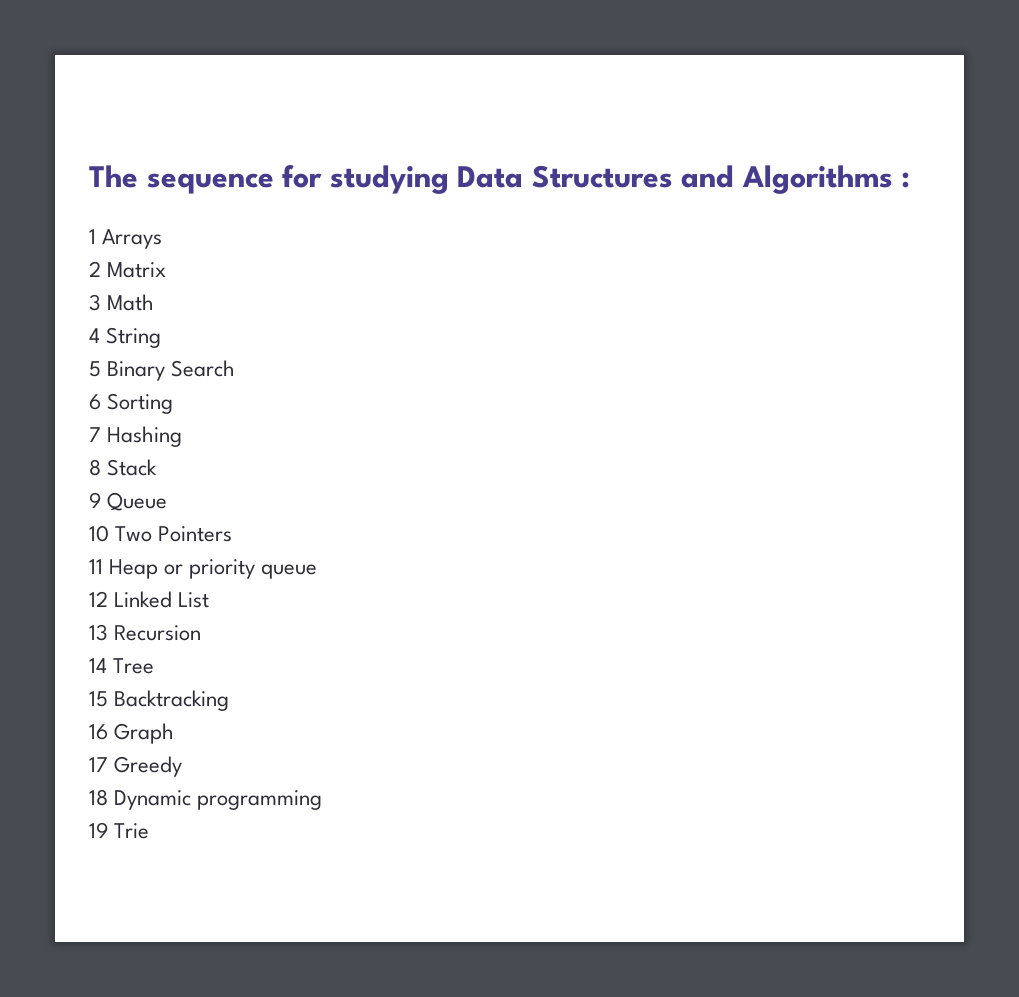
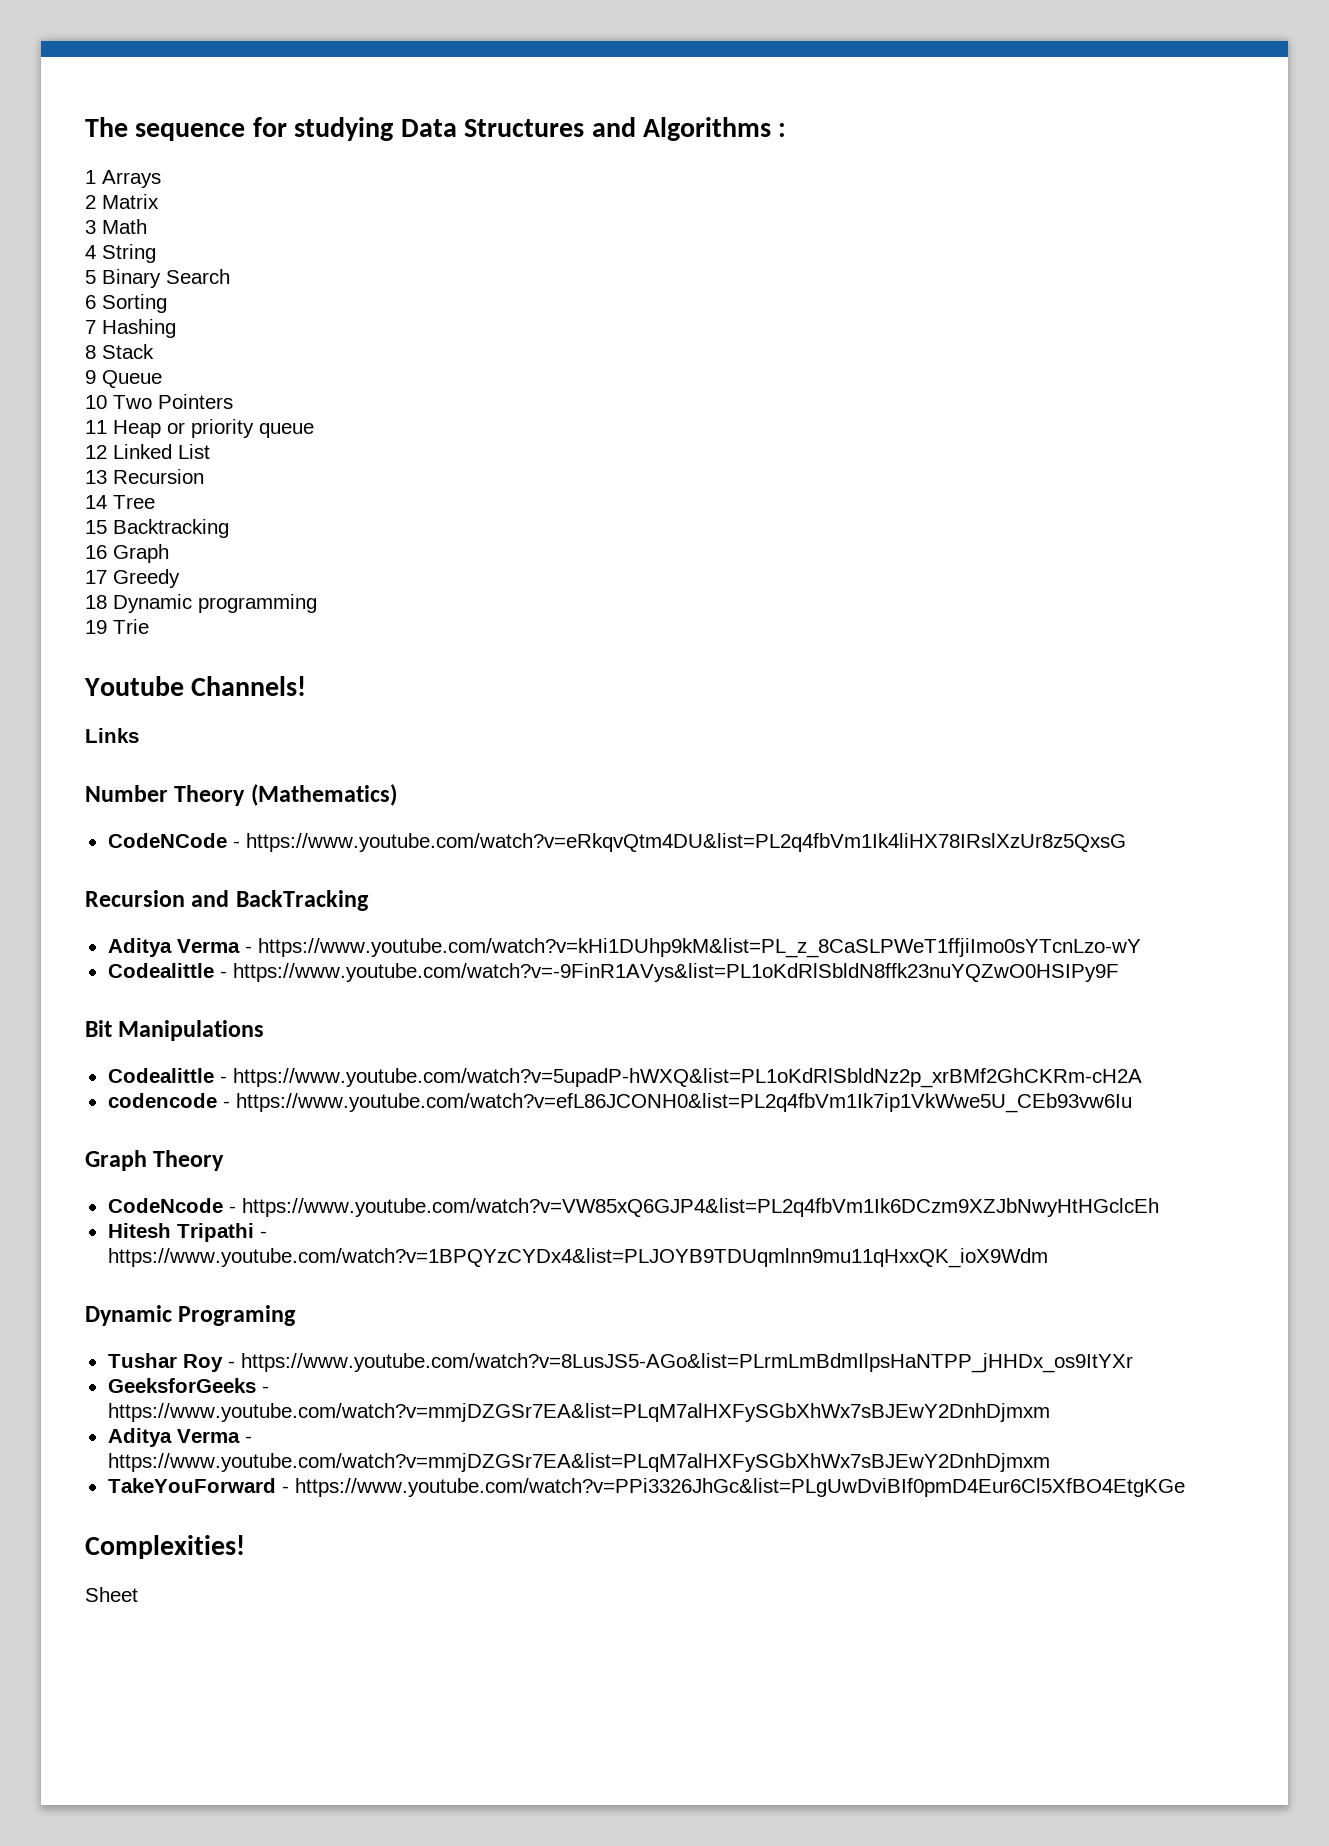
+ Youtube Channels!
+ Links
+ Number Theory (Mathematics)
+ CodeNCode - https://www.youtube.com/watch?v=eRkqvQtm4DU&list=PL2q4fbVm1Ik4liHX78IRslXzUr8z5QxsG
+ Recursion and BackTracking
+ Aditya Verma - https://www.youtube.com/watch?v=kHi1DUhp9kM&list=PL_z_8CaSLPWeT1ffjiImo0sYTcnLzo-wY
+ Codealittle - https://www.youtube.com/watch?v=-9FinR1AVys&list=PL1oKdRlSbldN8ffk23nuYQZwO0HSIPy9F
+ Bit Manipulations
+ Codealittle - https://www.youtube.com/watch?v=5upadP-hWXQ&list=PL1oKdRlSbldNz2p_xrBMf2GhCKRm-cH2A
+ codencode - https://www.youtube.com/watch?v=efL86JCONH0&list=PL2q4fbVm1Ik7ip1VkWwe5U_CEb93vw6Iu
+ Graph Theory
+ CodeNcode - https://www.youtube.com/watch?v=VW85xQ6GJP4&list=PL2q4fbVm1Ik6DCzm9XZJbNwyHtHGclcEh
+ Hitesh Tripathi - https://www.youtube.com/watch?v=1BPQYzCYDx4&list=PLJOYB9TDUqmlnn9mu11qHxxQK_ioX9Wdm
+ Dynamic Programing
+ Tushar Roy - https://www.youtube.com/watch?v=8LusJS5-AGo&list=PLrmLmBdmIlpsHaNTPP_jHHDx_os9ItYXr
+ GeeksforGeeks - https://www.youtube.com/watch?v=mmjDZGSr7EA&list=PLqM7alHXFySGbXhWx7sBJEwY2DnhDjmxm
+ Aditya Verma - https://www.youtube.com/watch?v=mmjDZGSr7EA&list=PLqM7alHXFySGbXhWx7sBJEwY2DnhDjmxm
+ TakeYouForward - https://www.youtube.com/watch?v=PPi3326JhGc&list=PLgUwDviBIf0pmD4Eur6Cl5XfBO4EtgKGe
+ Complexities!
+ Sheet

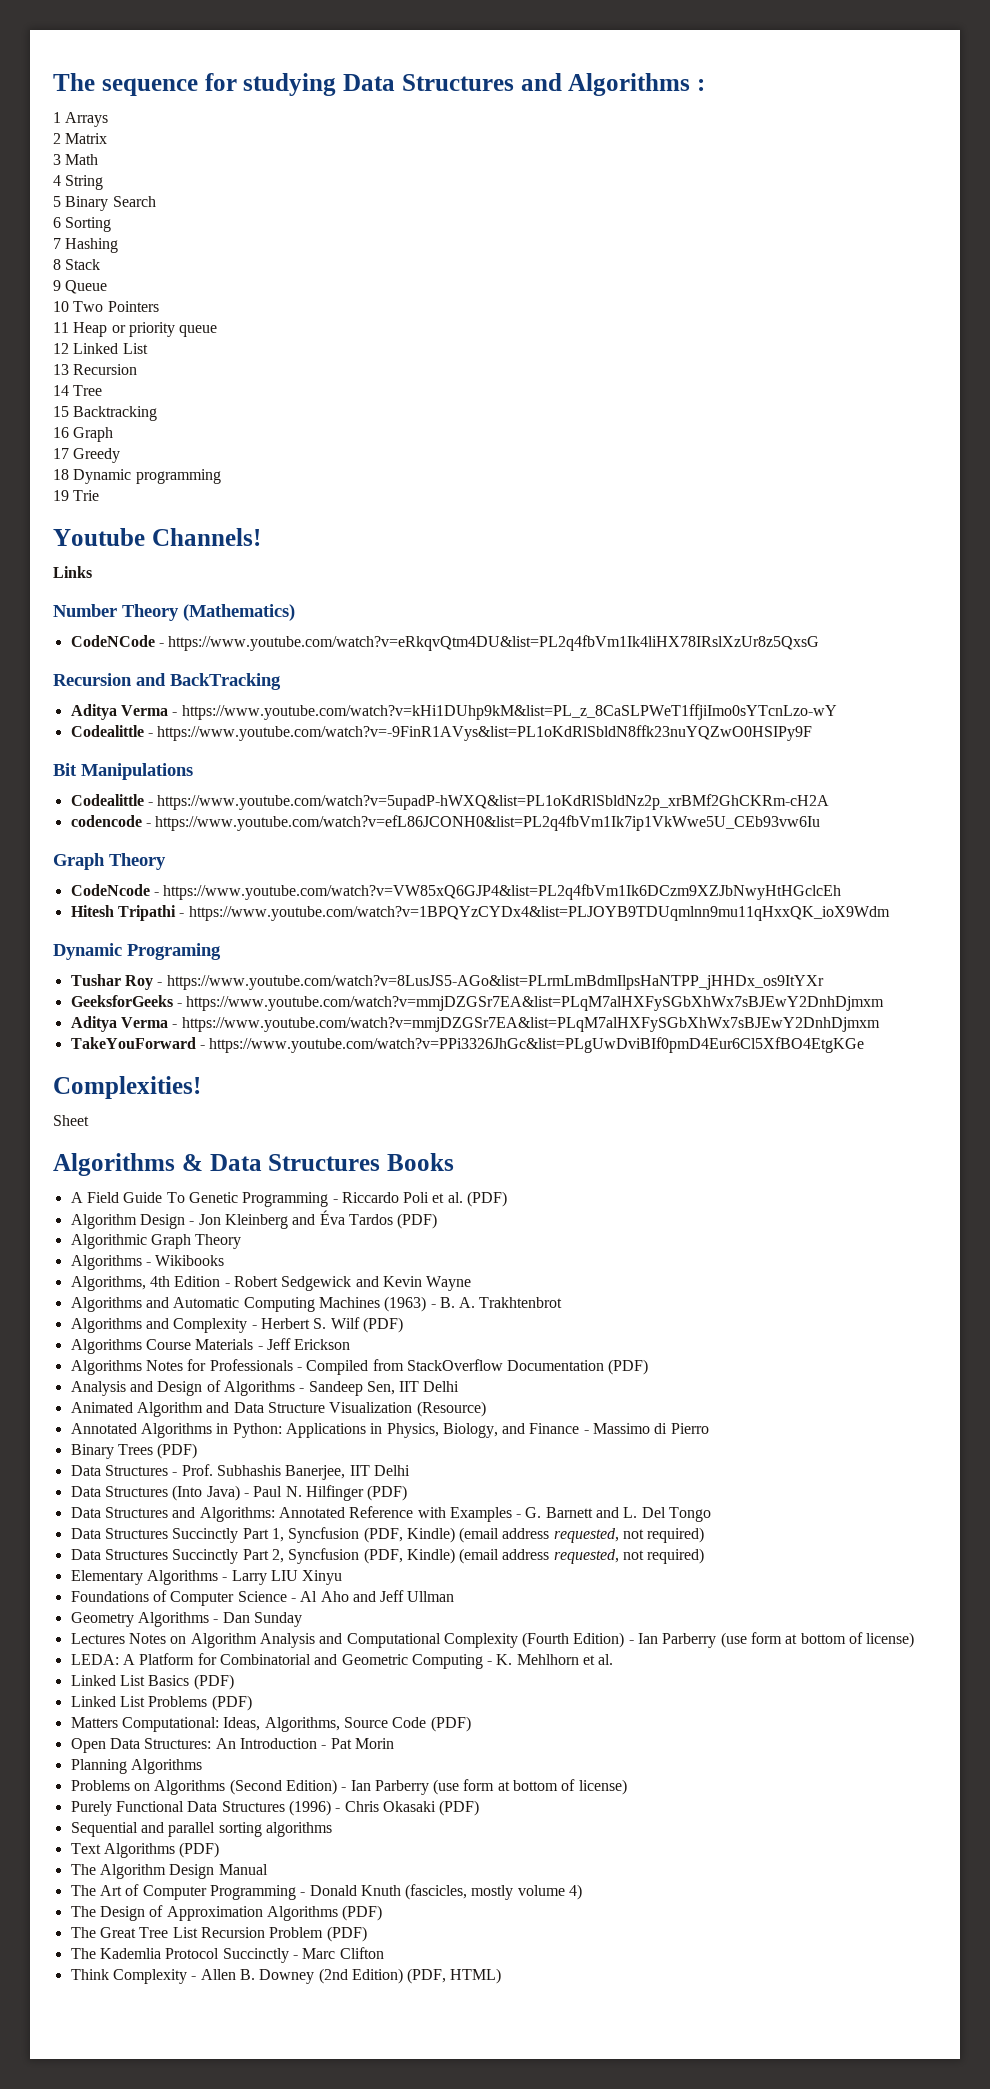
+ Algorithms & Data Structures Books
+ A Field Guide To Genetic Programming - Riccardo Poli et al. (PDF)
+ Algorithm Design - Jon Kleinberg and Éva Tardos (PDF)
+ Algorithmic Graph Theory
+ Algorithms - Wikibooks
+ Algorithms, 4th Edition - Robert Sedgewick and Kevin Wayne
+ Algorithms and Automatic Computing Machines (1963) - B. A. Trakhtenbrot
+ Algorithms and Complexity - Herbert S. Wilf (PDF)
+ Algorithms Course Materials - Jeff Erickson
+ Algorithms Notes for Professionals - Compiled from StackOverflow Documentation (PDF)
+ Analysis and Design of Algorithms - Sandeep Sen, IIT Delhi
+ Animated Algorithm and Data Structure Visualization (Resource)
+ Annotated Algorithms in Python: Applications in Physics, Biology, and Finance - Massimo di Pierro
+ Binary Trees (PDF)
+ Data Structures - Prof. Subhashis Banerjee, IIT Delhi
+ Data Structures (Into Java) - Paul N. Hilfinger (PDF)
+ Data Structures and Algorithms: Annotated Reference with Examples - G. Barnett and L. Del Tongo
+ Data Structures Succinctly Part 1, Syncfusion (PDF, Kindle) (email address requested, not required)
+ Data Structures Succinctly Part 2, Syncfusion (PDF, Kindle) (email address requested, not required)
+ Elementary Algorithms - Larry LIU Xinyu
+ Foundations of Computer Science - Al Aho and Jeff Ullman
+ Geometry Algorithms - Dan Sunday
+ Lectures Notes on Algorithm Analysis and Computational Complexity (Fourth Edition) - Ian Parberry (use form at bottom of license)
+ LEDA: A Platform for Combinatorial and Geometric Computing - K. Mehlhorn et al.
+ Linked List Basics (PDF)
+ Linked List Problems (PDF)
+ Matters Computational: Ideas, Algorithms, Source Code (PDF)
+ Open Data Structures: An Introduction - Pat Morin
+ Planning Algorithms
+ Problems on Algorithms (Second Edition) - Ian Parberry (use form at bottom of license)
+ Purely Functional Data Structures (1996) - Chris Okasaki (PDF)
+ Sequential and parallel sorting algorithms
+ Text Algorithms (PDF)
+ The Algorithm Design Manual
+ The Art of Computer Programming - Donald Knuth (fascicles, mostly volume 4)
+ The Design of Approximation Algorithms (PDF)
+ The Great Tree List Recursion Problem (PDF)
+ The Kademlia Protocol Succinctly - Marc Clifton
+ Think Complexity - Allen B. Downey (2nd Edition) (PDF, HTML)

